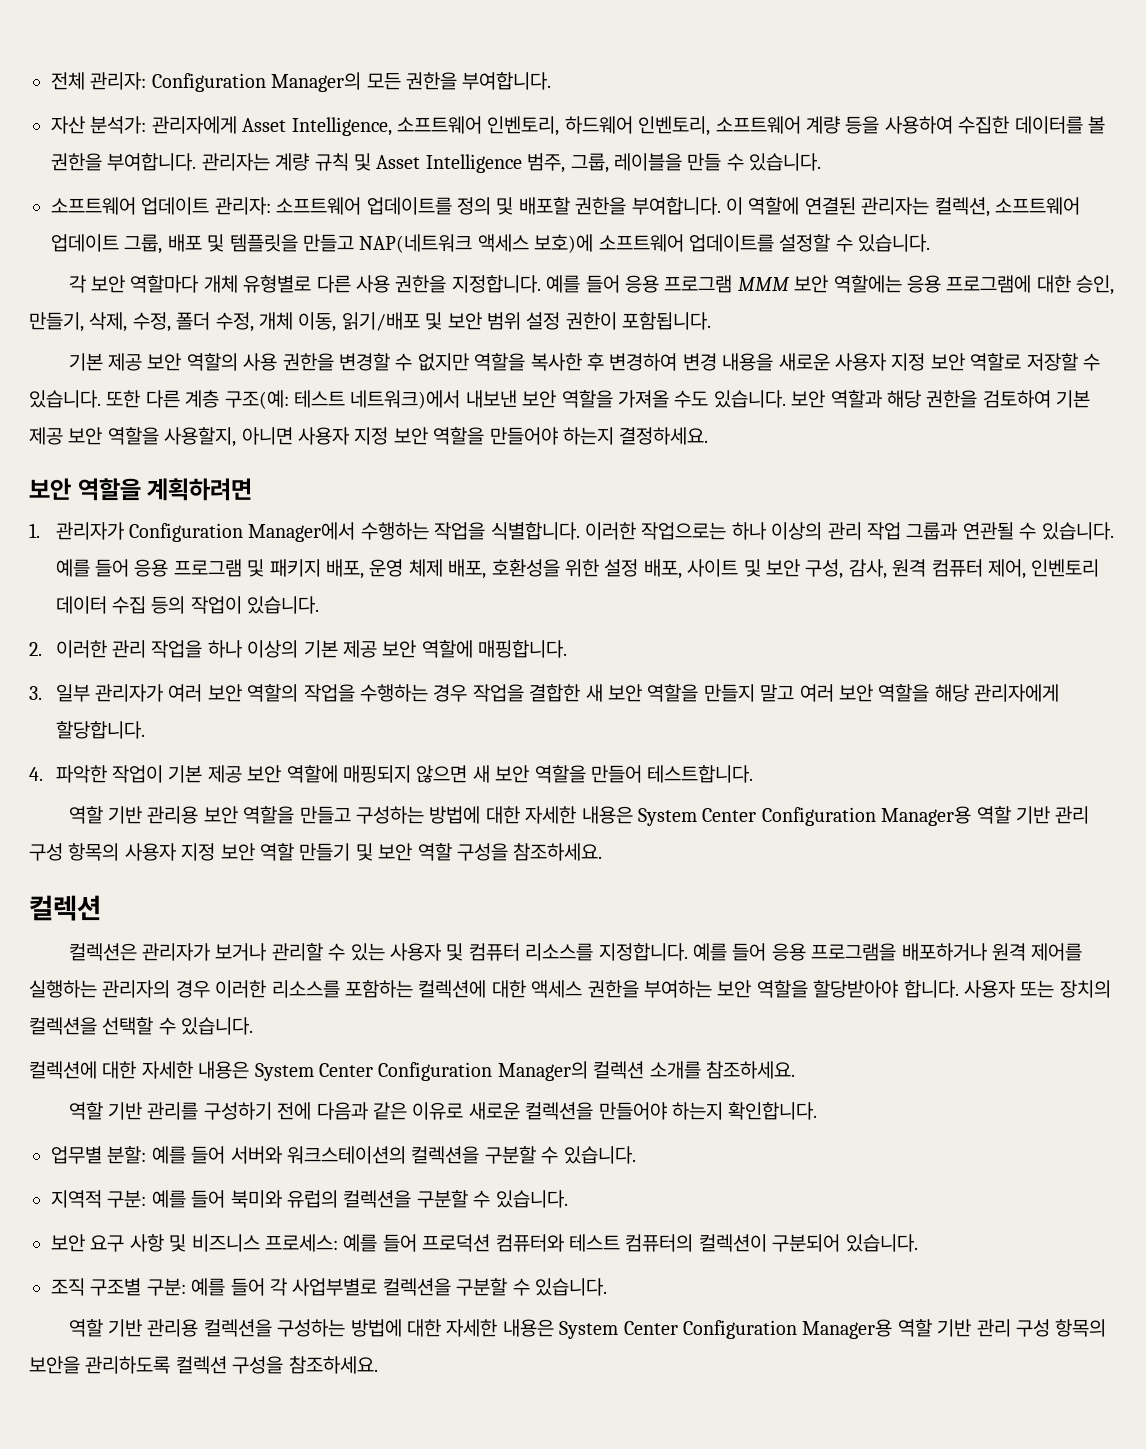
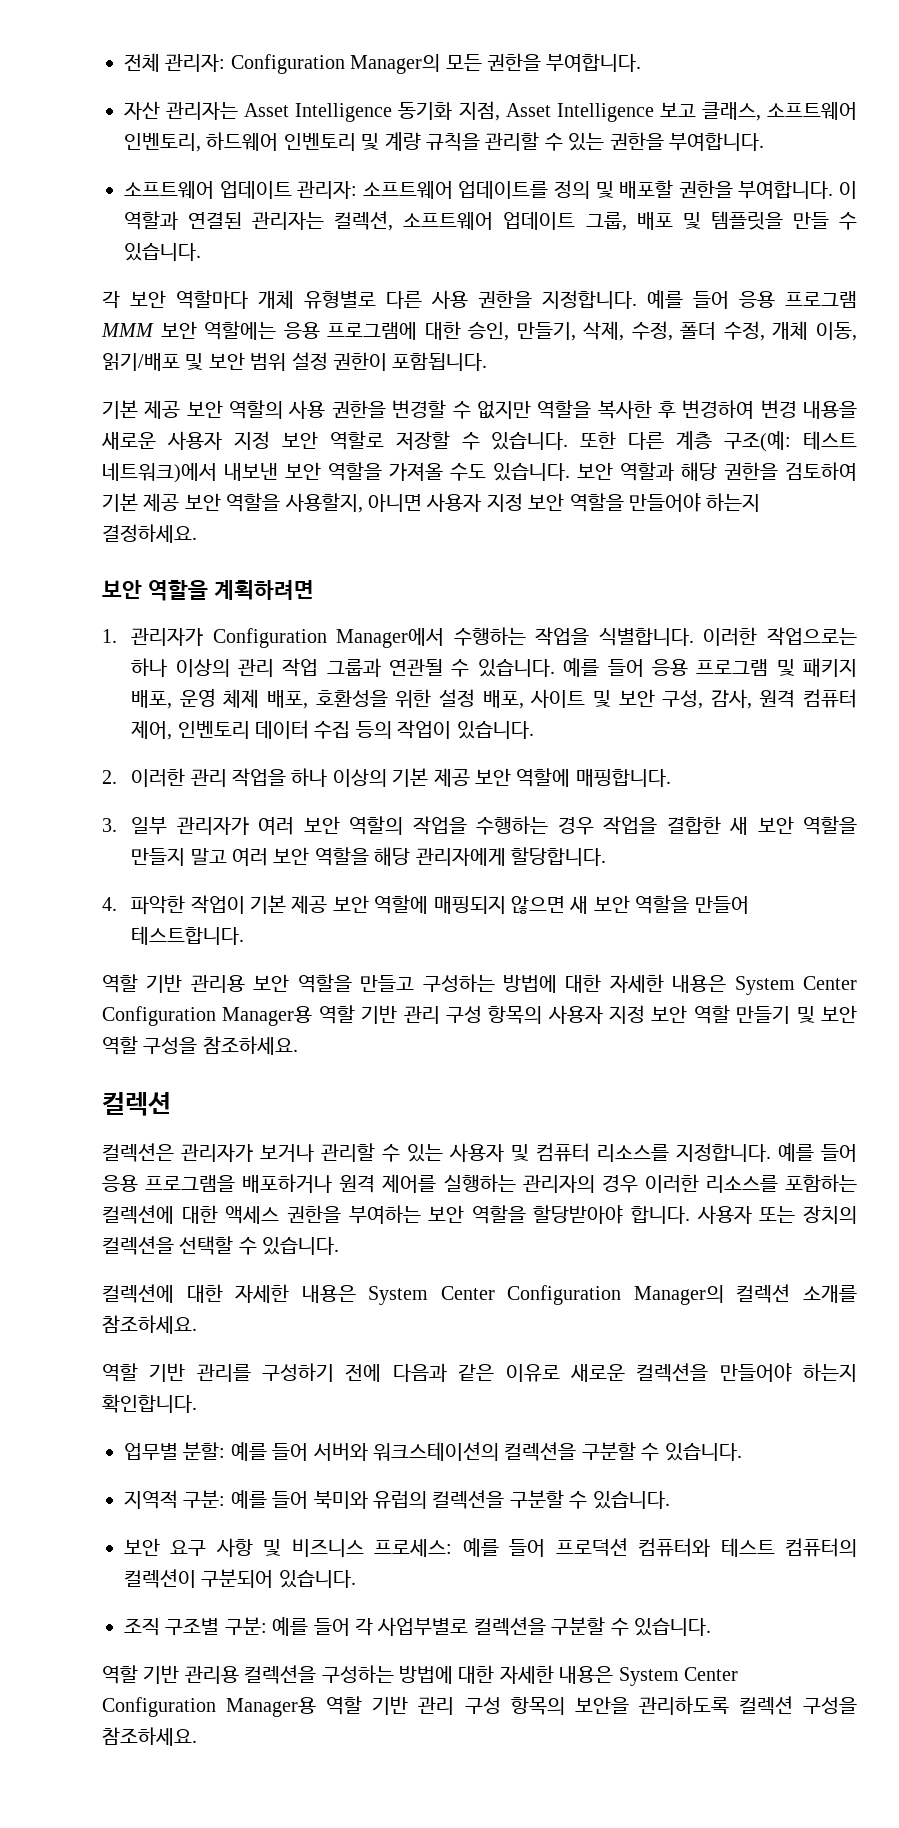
- 자산 분석가: 관리자에게 Asset Intelligence, 소프트웨어 인벤토리, 하드웨어 인벤토리, 소프트웨어 계량 등을 사용하여 수집한 데이터를 볼 권한을 부여합니다. 관리자는 계량 규칙 및 Asset Intelligence 범주, 그룹, 레이블을 만들 수 있습니다.
+ 자산 관리자는 Asset Intelligence 동기화 지점, Asset Intelligence 보고 클래스, 소프트웨어 인벤토리, 하드웨어 인벤토리 및 계량 규칙을 관리할 수 있는 권한을 부여합니다.
- 이 역할에 연결된 관리자는 컬렉션, 소프트웨어 업데이트 그룹, 배포 및 템플릿을 만들고 NAP(네트워크 액세스 보호)에 소프트웨어 업데이트를 설정할 수 있습니다.
+ 이 역할과 연결된 관리자는 컬렉션, 소프트웨어 업데이트 그룹, 배포 및 템플릿을 만들 수 있습니다.

